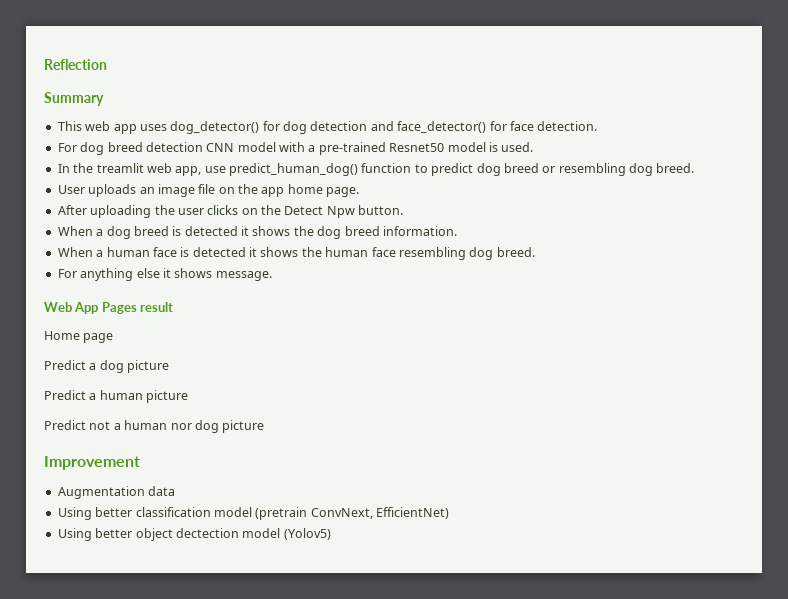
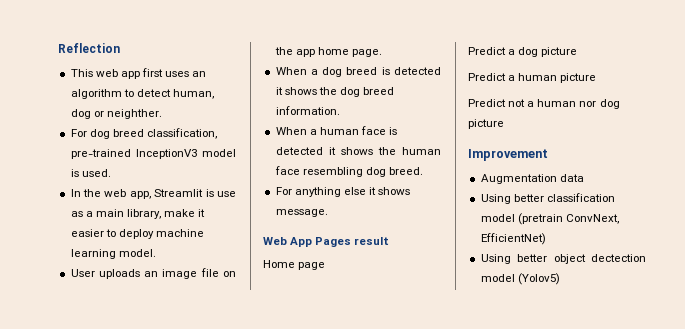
- Summary
- This web app uses dog_detector() for dog detection and face_detector() for face detection.
- For dog breed detection CNN model with a pre-trained Resnet50 model is used.
+ This web app first uses an algorithm to detect human, dog or neighther.
+ For dog breed classification, pre-trained InceptionV3 model is used.
- In the treamlit web app, use predict_human_dog() function to predict dog breed or resembling dog breed.
+ In the web app, Streamlit is use as a main library, make it easier to deploy machine learning model.
- After uploading the user clicks on the Detect Npw button.

